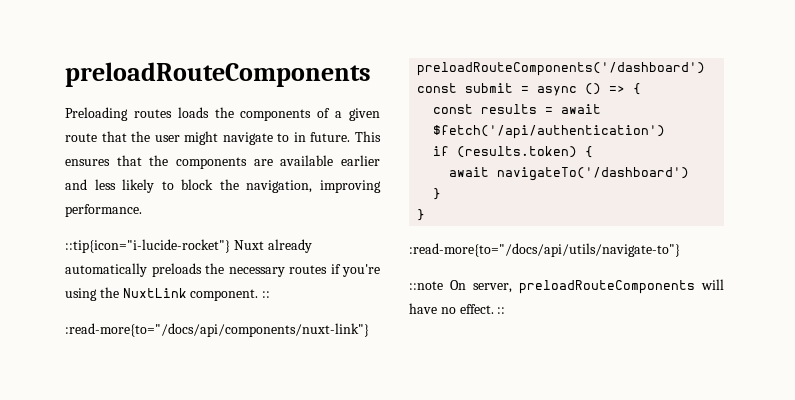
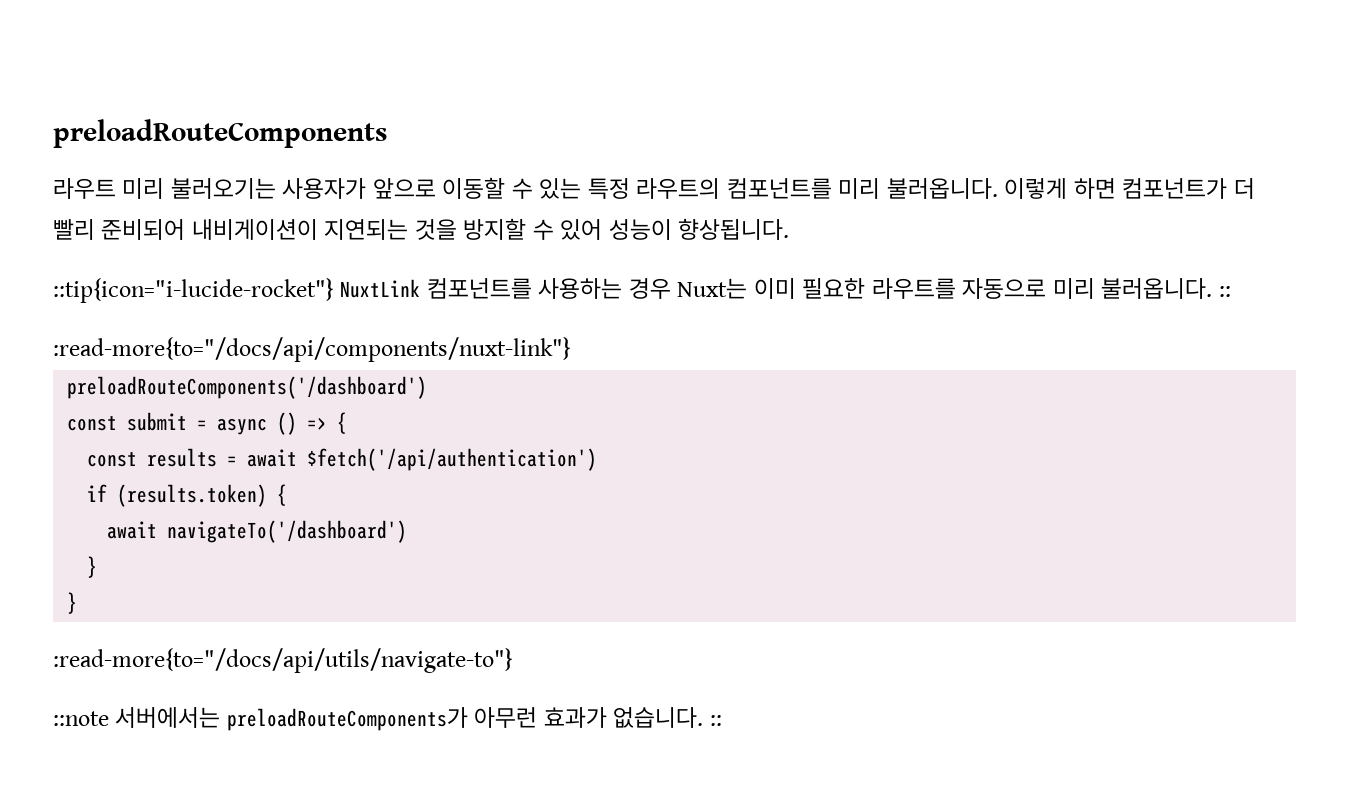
- Preloading routes loads the components of a given route that the user might navigate to in future. This ensures that the components are available earlier and less likely to block the navigation, improving performance.
- ::tip{icon="i-lucide-rocket"} Nuxt already automatically preloads the necessary routes if you're using the NuxtLink component. ::
+ 라우트 미리 불러오기는 사용자가 앞으로 이동할 수 있는 특정 라우트의 컴포넌트를 미리 불러옵니다. 이렇게 하면 컴포넌트가 더 빨리 준비되어 내비게이션이 지연되는 것을 방지할 수 있어 성능이 향상됩니다.
+ ::tip{icon="i-lucide-rocket"} NuxtLink 컴포넌트를 사용하는 경우 Nuxt는 이미 필요한 라우트를 자동으로 미리 불러옵니다. ::
- ::note On server, preloadRouteComponents will have no effect. ::
+ ::note 서버에서는 preloadRouteComponents가 아무런 효과가 없습니다. ::

